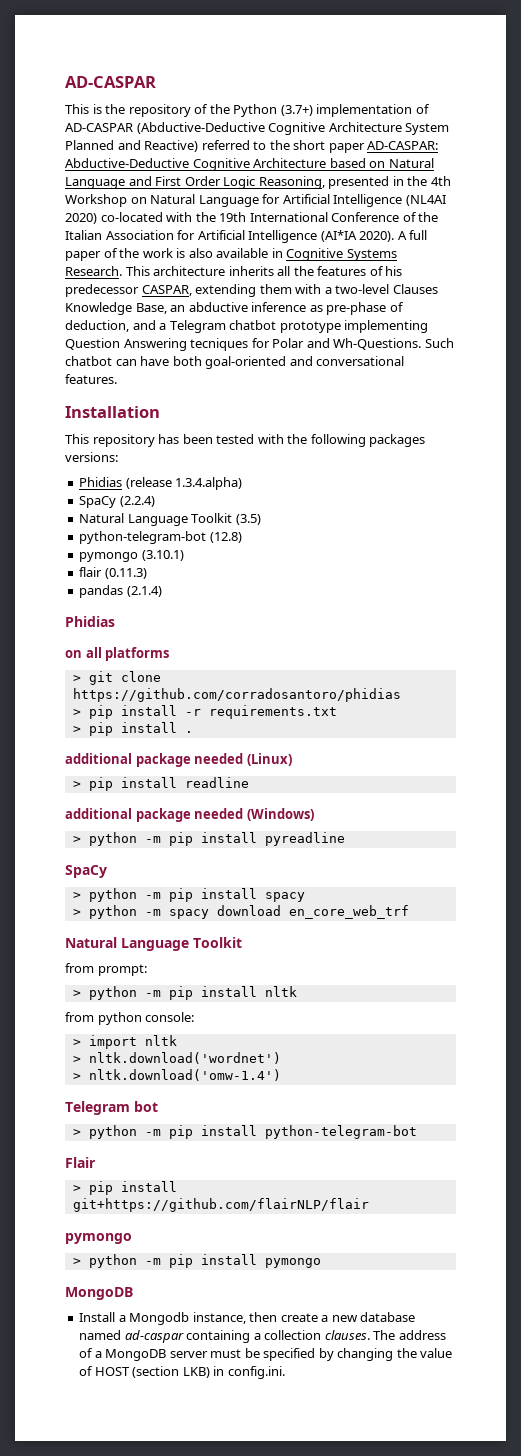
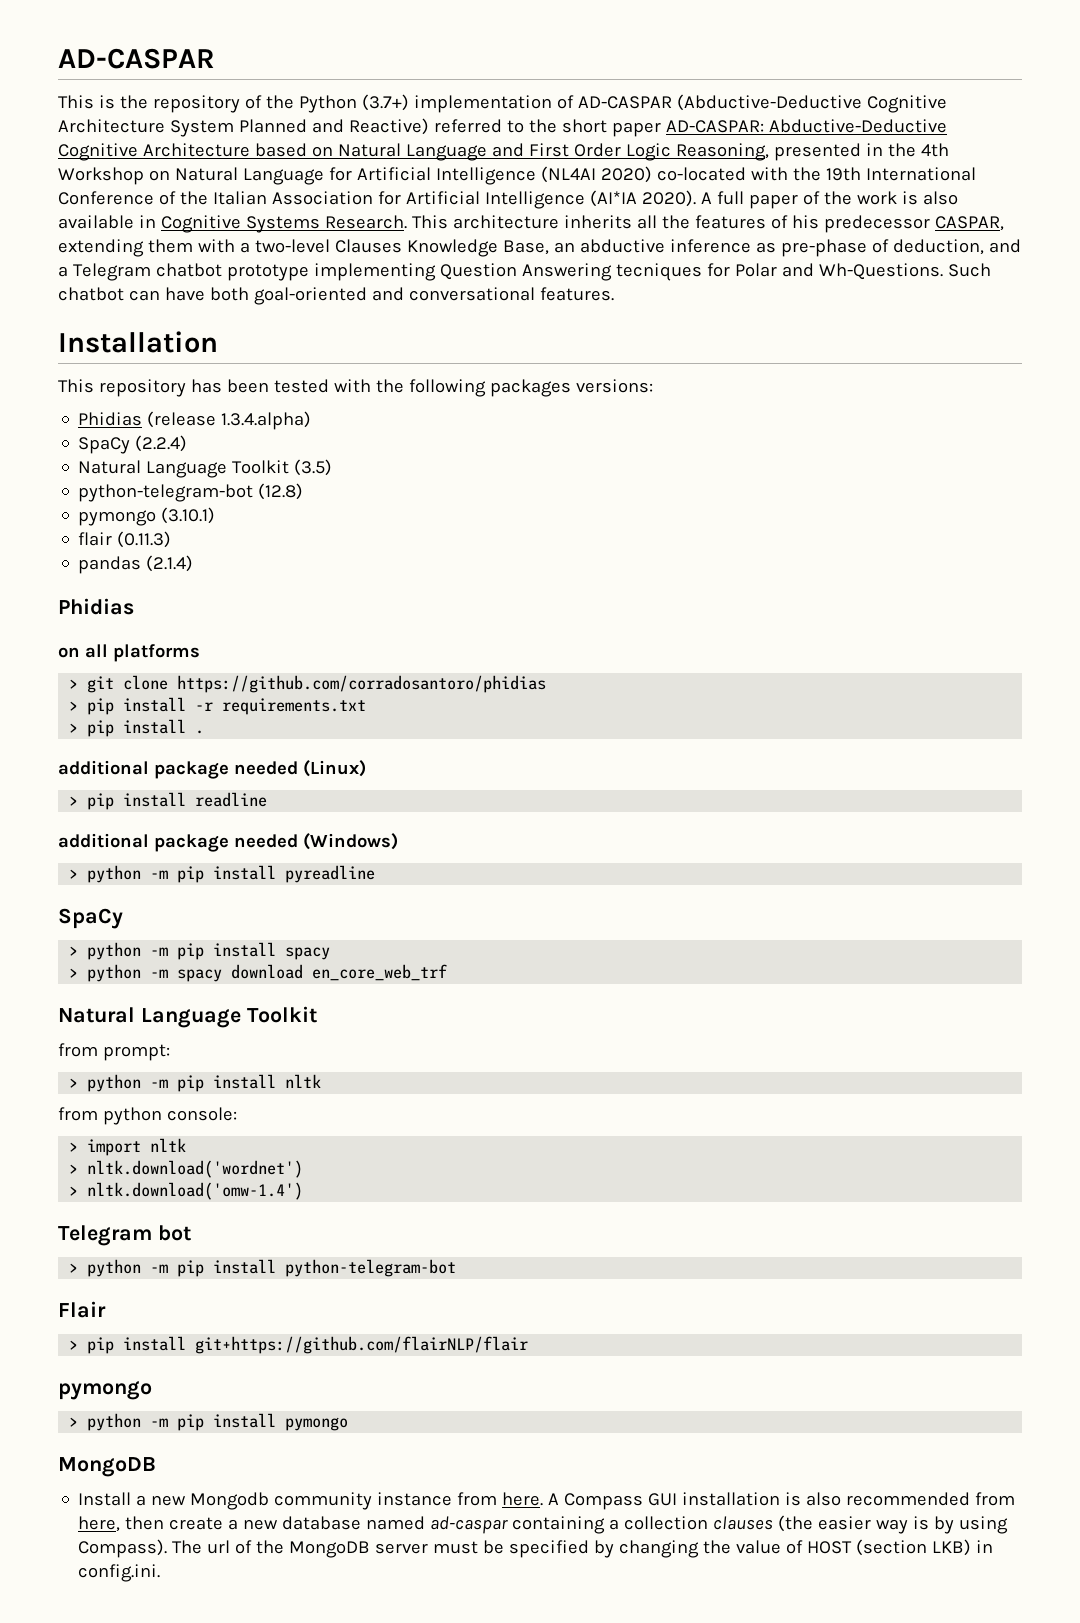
- Install a Mongodb instance, then create a new database named ad-caspar containing a collection clauses. The address of a MongoDB server must be specified by changing the value of HOST (section LKB) in config.ini.
+ Install a new Mongodb community instance from here. A Compass GUI installation is also recommended from here, then create a new database named ad-caspar containing a collection clauses (the easier way is by using Compass). The url of the MongoDB server must be specified by changing the value of HOST (section LKB) in config.ini.

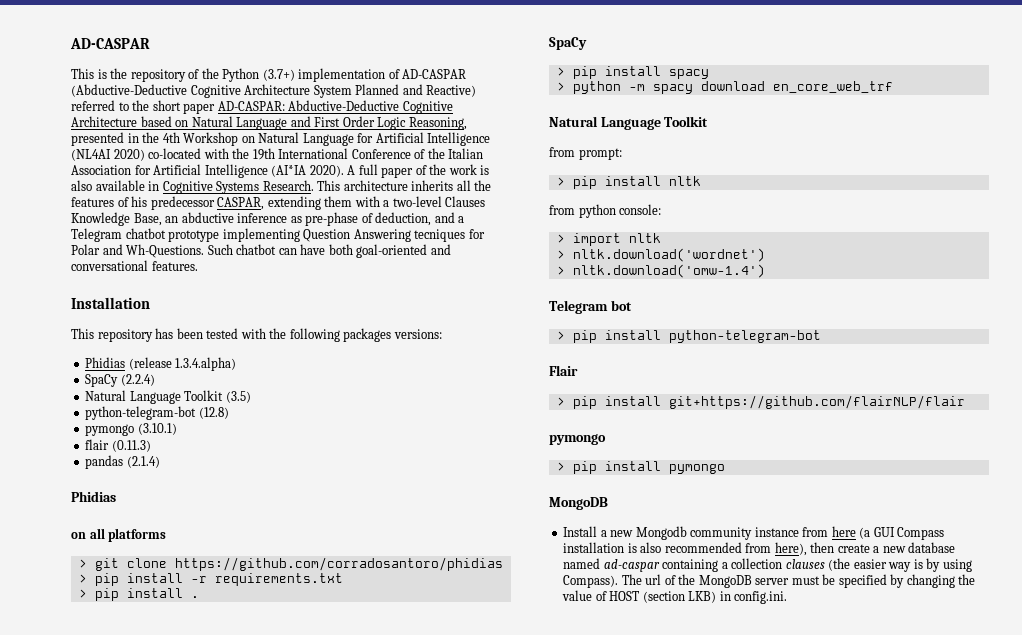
- additional package needed (Linux)
- > pip install readline
- additional package needed (Windows)
- > python -m pip install pyreadline
- > python -m pip install spacy
+ > pip install spacy
- > python -m pip install nltk
+ > pip install nltk
- > python -m pip install python-telegram-bot
+ > pip install python-telegram-bot
- > python -m pip install pymongo
+ > pip install pymongo
- Install a new Mongodb community instance from here. A Compass GUI installation is also recommended from here, then create a new database named ad-caspar containing a collection clauses (the easier way is by using Compass).
+ Install a new Mongodb community instance from here (a GUI Compass installation is also recommended from here), then create a new database named ad-caspar containing a collection clauses (the easier way is by using Compass).

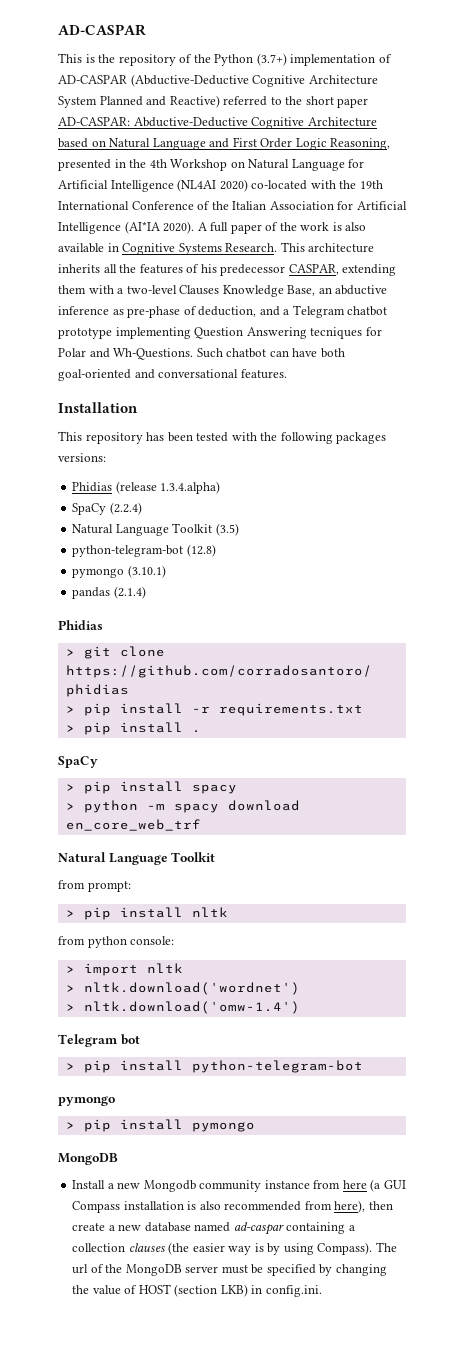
- flair (0.11.3)
- on all platforms
- Flair
- > pip install git+https://github.com/flairNLP/flair

